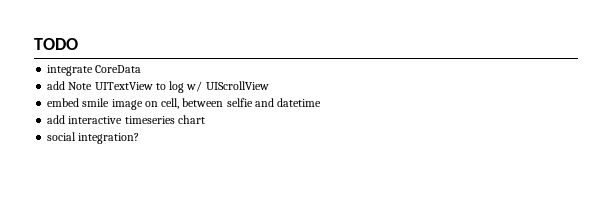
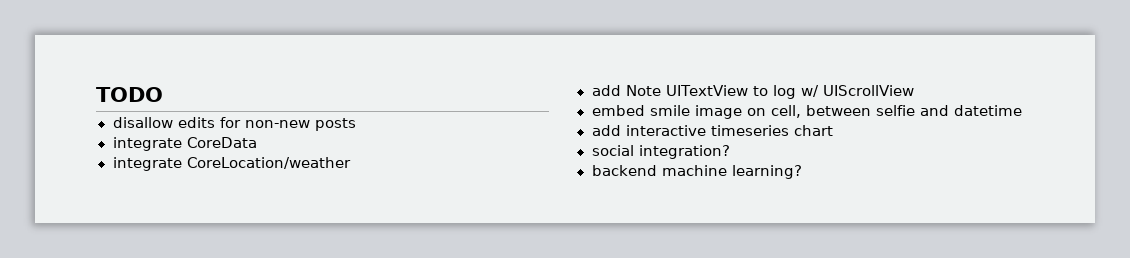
+ disallow edits for non-new posts
+ integrate CoreLocation/weather
+ backend machine learning?

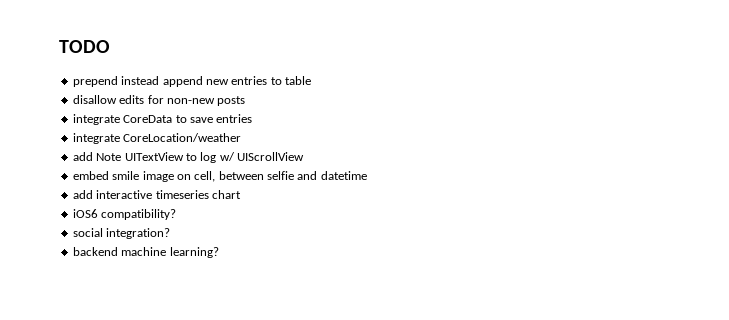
+ prepend instead append new entries to table
- integrate CoreData
+ integrate CoreData to save entries
+ iOS6 compatibility?

